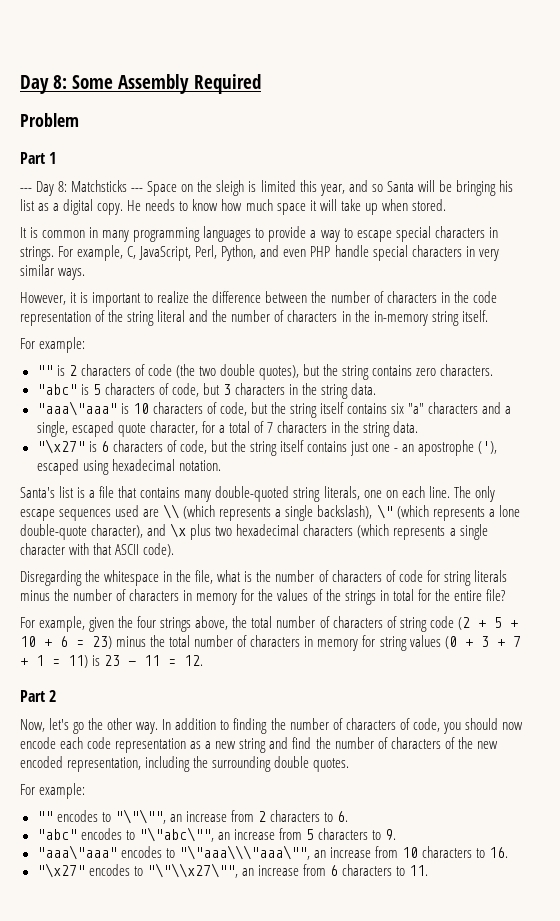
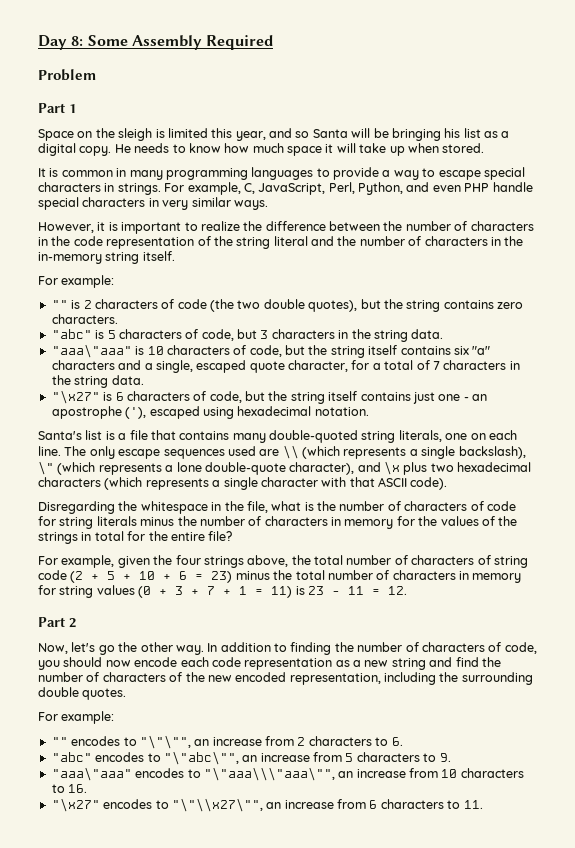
- --- Day 8: Matchsticks --- Space on the sleigh is limited this year, and so Santa will be bringing his list as a digital copy.
+ Space on the sleigh is limited this year, and so Santa will be bringing his list as a digital copy.

